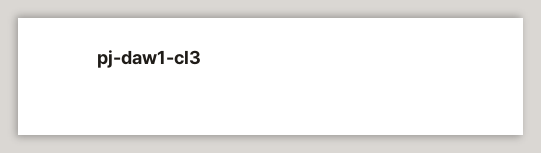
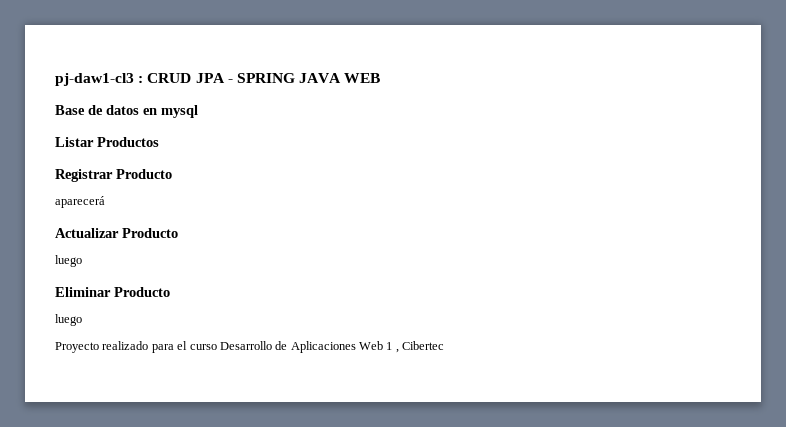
- pj-daw1-cl3
+ pj-daw1-cl3 : CRUD JPA - SPRING JAVA WEB
+ Base de datos en mysql
+ Listar Productos
+ Registrar Producto
+ aparecerá
+ Actualizar Producto
+ luego
+ Eliminar Producto
+ luego
+ Proyecto realizado para el curso Desarrollo de Aplicaciones Web 1 , Cibertec

